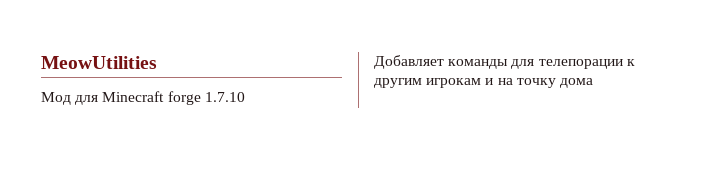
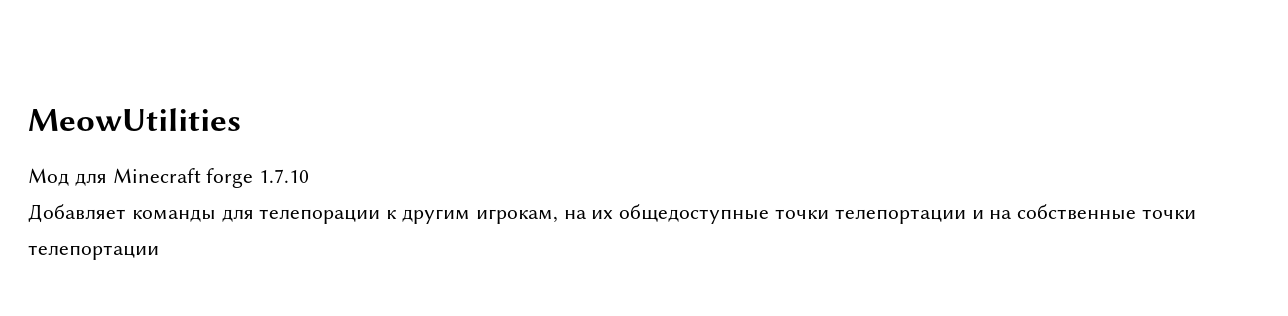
- Добавляет команды для телепорации к другим игрокам и на точку дома
+ Добавляет команды для телепорации к другим игрокам, на их общедоступные точки телепортации и на собственные точки телепортации

